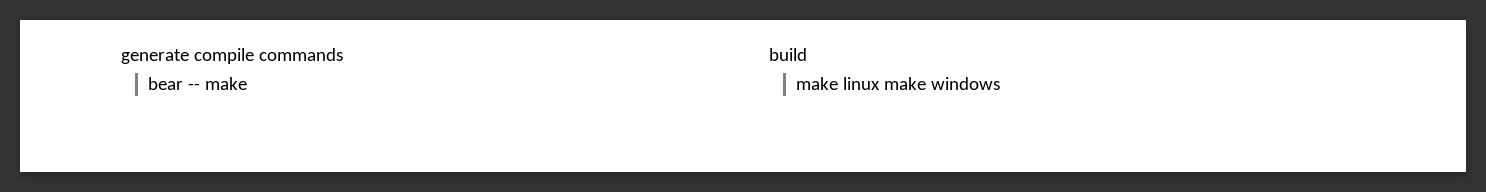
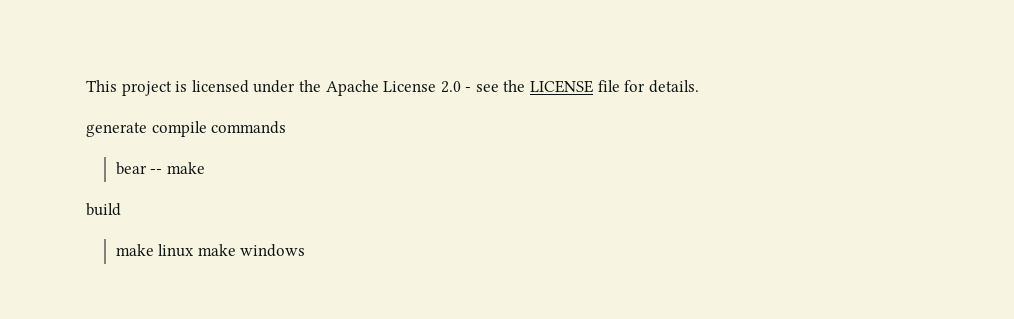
+ This project is licensed under the Apache License 2.0 - see the LICENSE file for details.

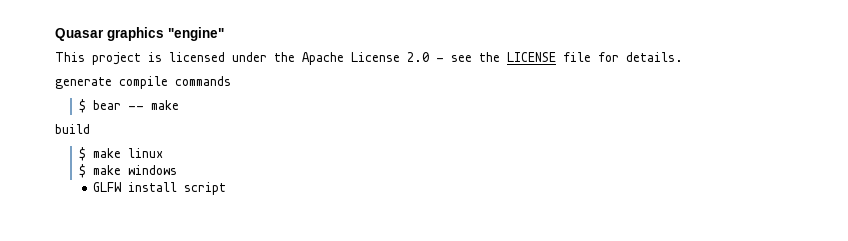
+ Quasar graphics "engine"
- bear -- make
+ $ bear -- make
- make linux make windows
+ $ make linux
+ $ make windows
+ GLFW install script

